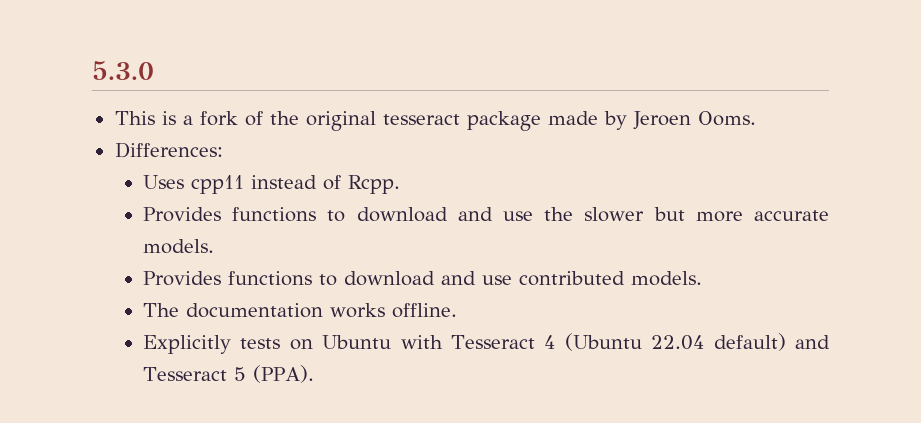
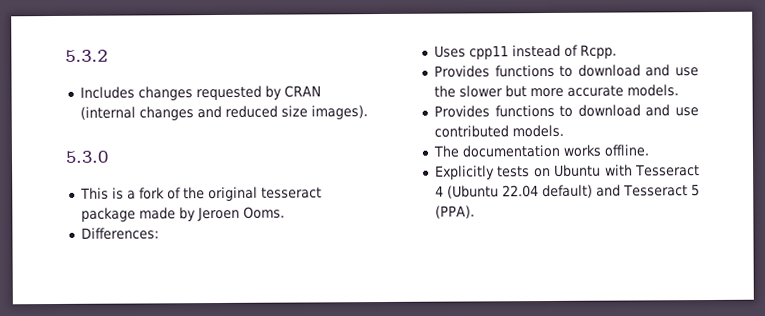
+ 5.3.2
+ Includes changes requested by CRAN (internal changes and reduced size images).

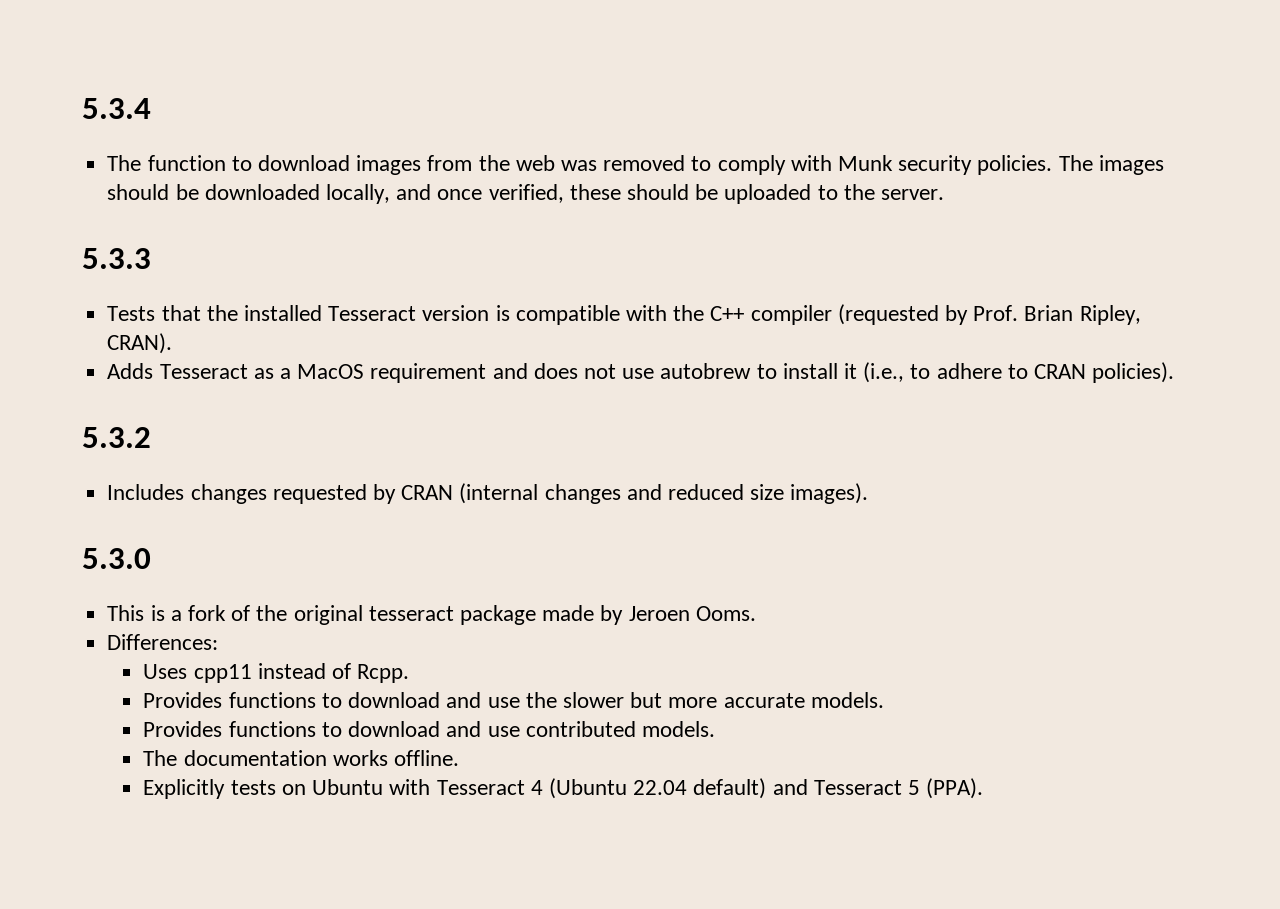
+ 5.3.4
+ The function to download images from the web was removed to comply with Munk security policies. The images should be downloaded locally, and once verified, these should be uploaded to the server.
+ 5.3.3
+ Tests that the installed Tesseract version is compatible with the C++ compiler (requested by Prof. Brian Ripley, CRAN).
+ Adds Tesseract as a MacOS requirement and does not use autobrew to install it (i.e., to adhere to CRAN policies).

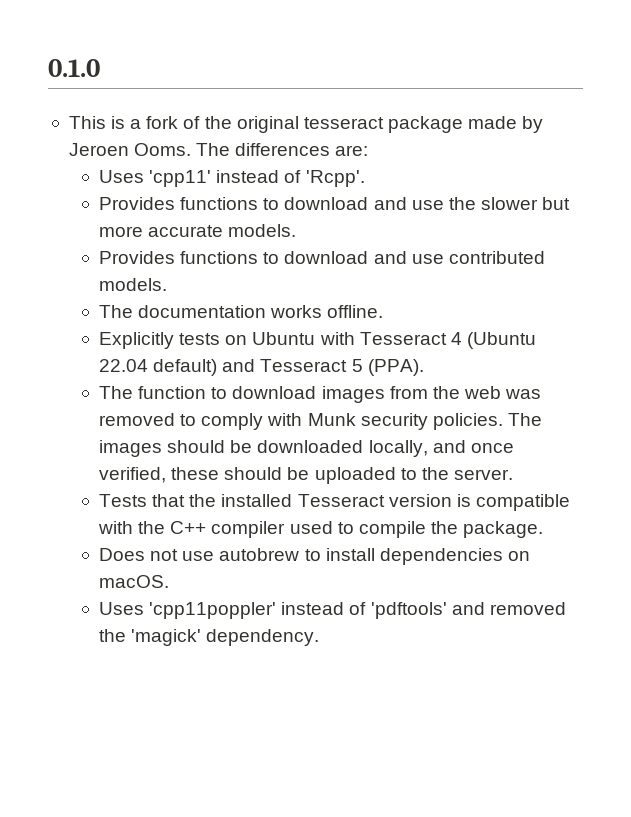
- 5.3.4
- The function to download images from the web was removed to comply with Munk security policies. The images should be downloaded locally, and once verified, these should be uploaded to the server.
- 5.3.3
- Tests that the installed Tesseract version is compatible with the C++ compiler (requested by Prof. Brian Ripley, CRAN).
- Adds Tesseract as a MacOS requirement and does not use autobrew to install it (i.e., to adhere to CRAN policies).
- 5.3.2
- Includes changes requested by CRAN (internal changes and reduced size images).
- 5.3.0
+ 0.1.0
- This is a fork of the original tesseract package made by Jeroen Ooms.
- Differences:
- Uses cpp11 instead of Rcpp.
+ This is a fork of the original tesseract package made by Jeroen Ooms. The differences are:
+ Uses 'cpp11' instead of 'Rcpp'.
+ The function to download images from the web was removed to comply with Munk security policies. The images should be downloaded locally, and once verified, these should be uploaded to the server.
+ Tests that the installed Tesseract version is compatible with the C++ compiler used to compile the package.
+ Does not use autobrew to install dependencies on macOS.
+ Uses 'cpp11poppler' instead of 'pdftools' and removed the 'magick' dependency.

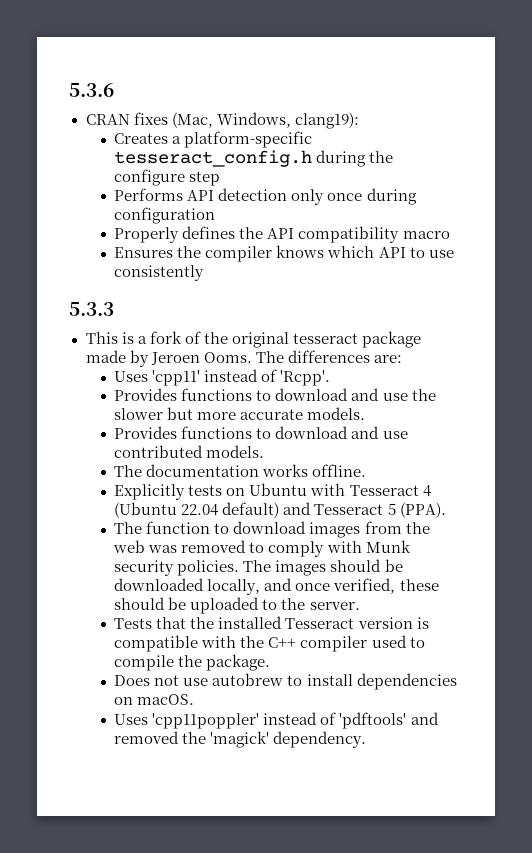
- 0.1.0
+ 5.3.6
+ CRAN fixes (Mac, Windows, clang19):
+ Creates a platform-specific tesseract_config.h during the configure step
+ Performs API detection only once during configuration
+ Properly defines the API compatibility macro
+ Ensures the compiler knows which API to use consistently
+ 5.3.3

